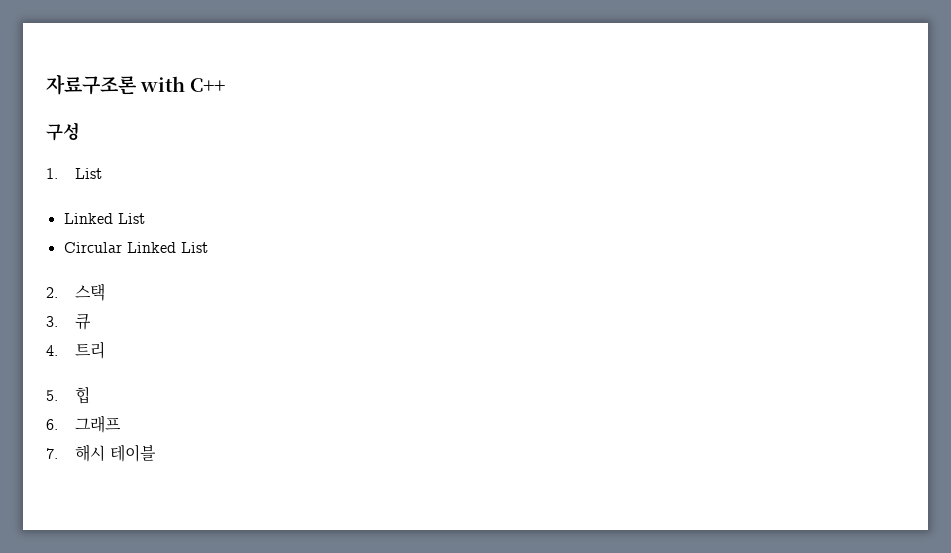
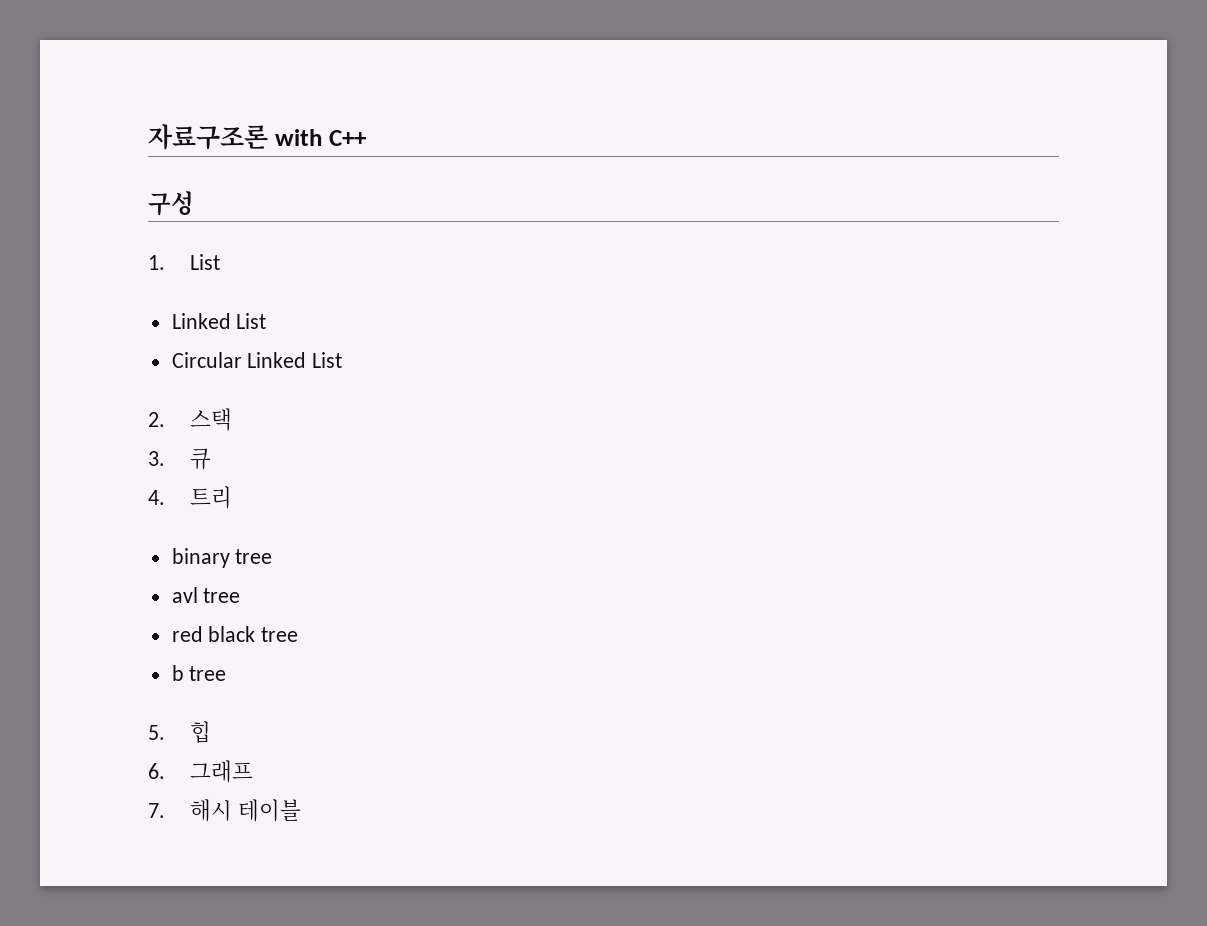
+ binary tree
+ avl tree
+ red black tree
+ b tree

